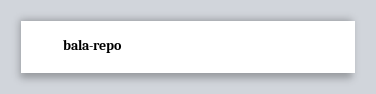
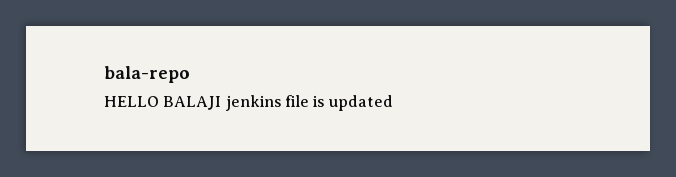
+ HELLO BALAJI jenkins file is updated

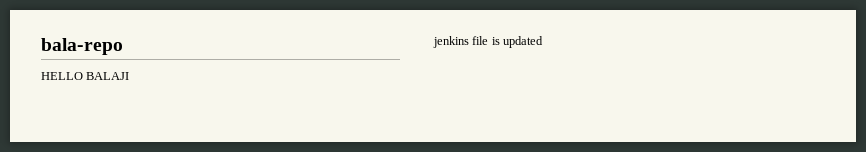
- HELLO BALAJI jenkins file is updated
+ HELLO BALAJI
+ jenkins file is updated

